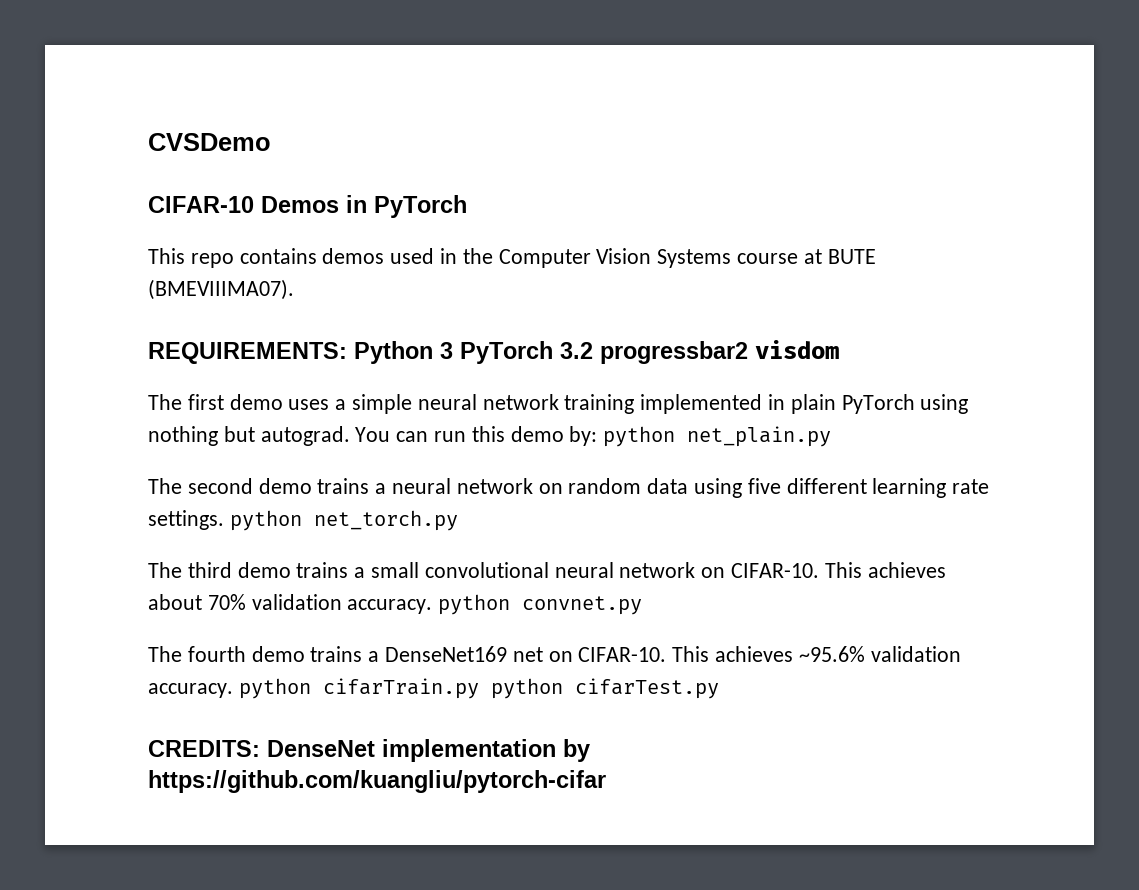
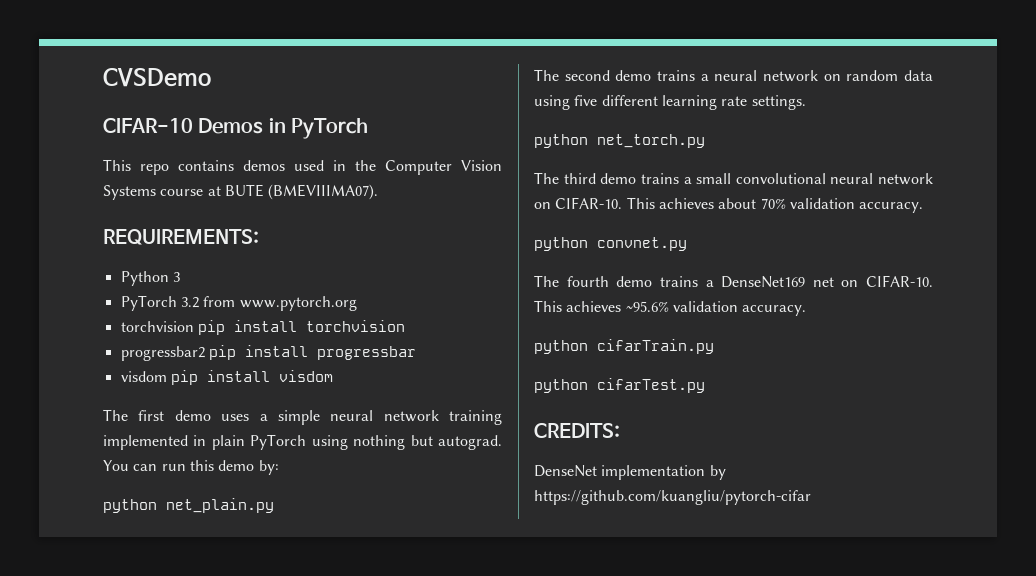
- REQUIREMENTS: Python 3 PyTorch 3.2 progressbar2 visdom
+ REQUIREMENTS:
+ Python 3
+ PyTorch 3.2 from www.pytorch.org
+ torchvision pip install torchvision
+ progressbar2 pip install progressbar
+ visdom pip install visdom
- You can run this demo by: python net_plain.py
+ You can run this demo by:
+ python net_plain.py
- The second demo trains a neural network on random data using five different learning rate settings. python net_torch.py
+ The second demo trains a neural network on random data using five different learning rate settings.
+ python net_torch.py
- This achieves about 70% validation accuracy. python convnet.py
+ This achieves about 70% validation accuracy.
+ python convnet.py
- This achieves ~95.6% validation accuracy. python cifarTrain.py python cifarTest.py
+ This achieves ~95.6% validation accuracy.
+ python cifarTrain.py
+ python cifarTest.py
- CREDITS: DenseNet implementation by https://github.com/kuangliu/pytorch-cifar
+ CREDITS:
+ DenseNet implementation by https://github.com/kuangliu/pytorch-cifar

